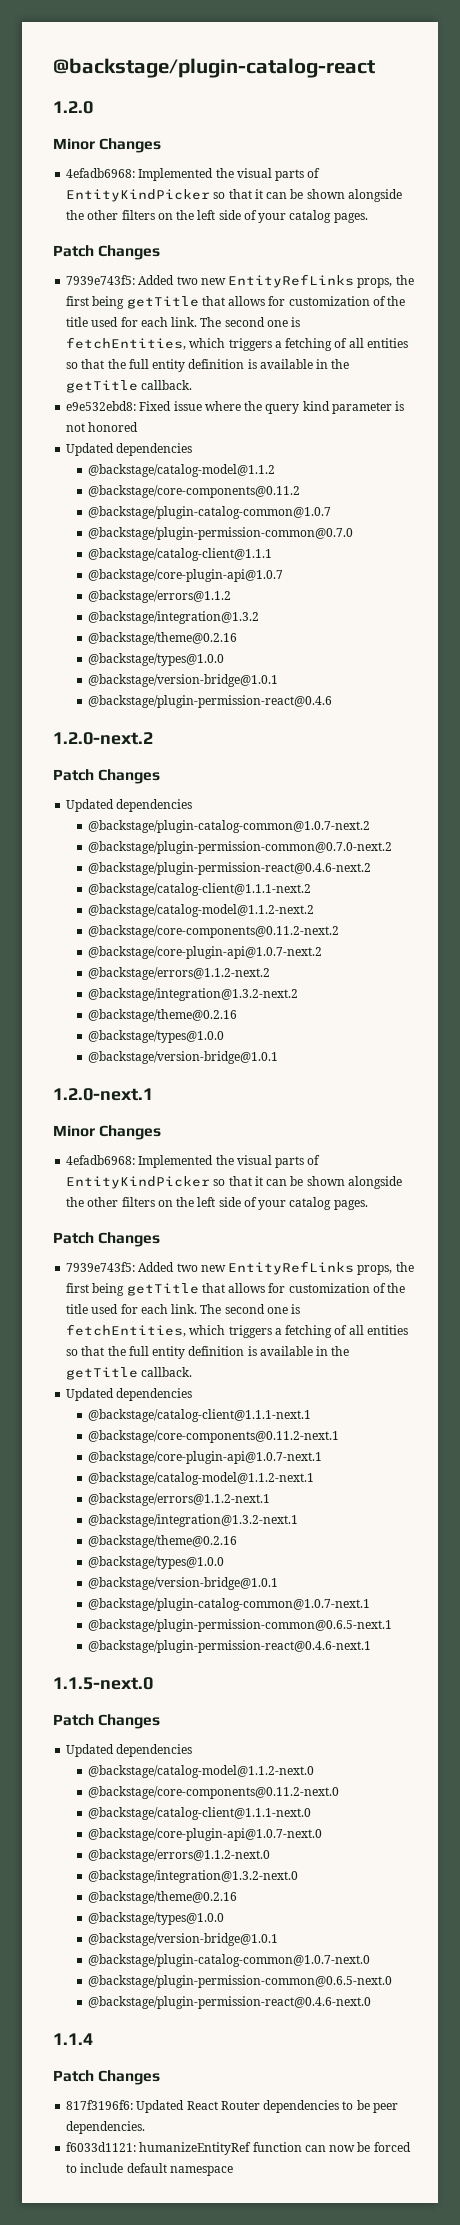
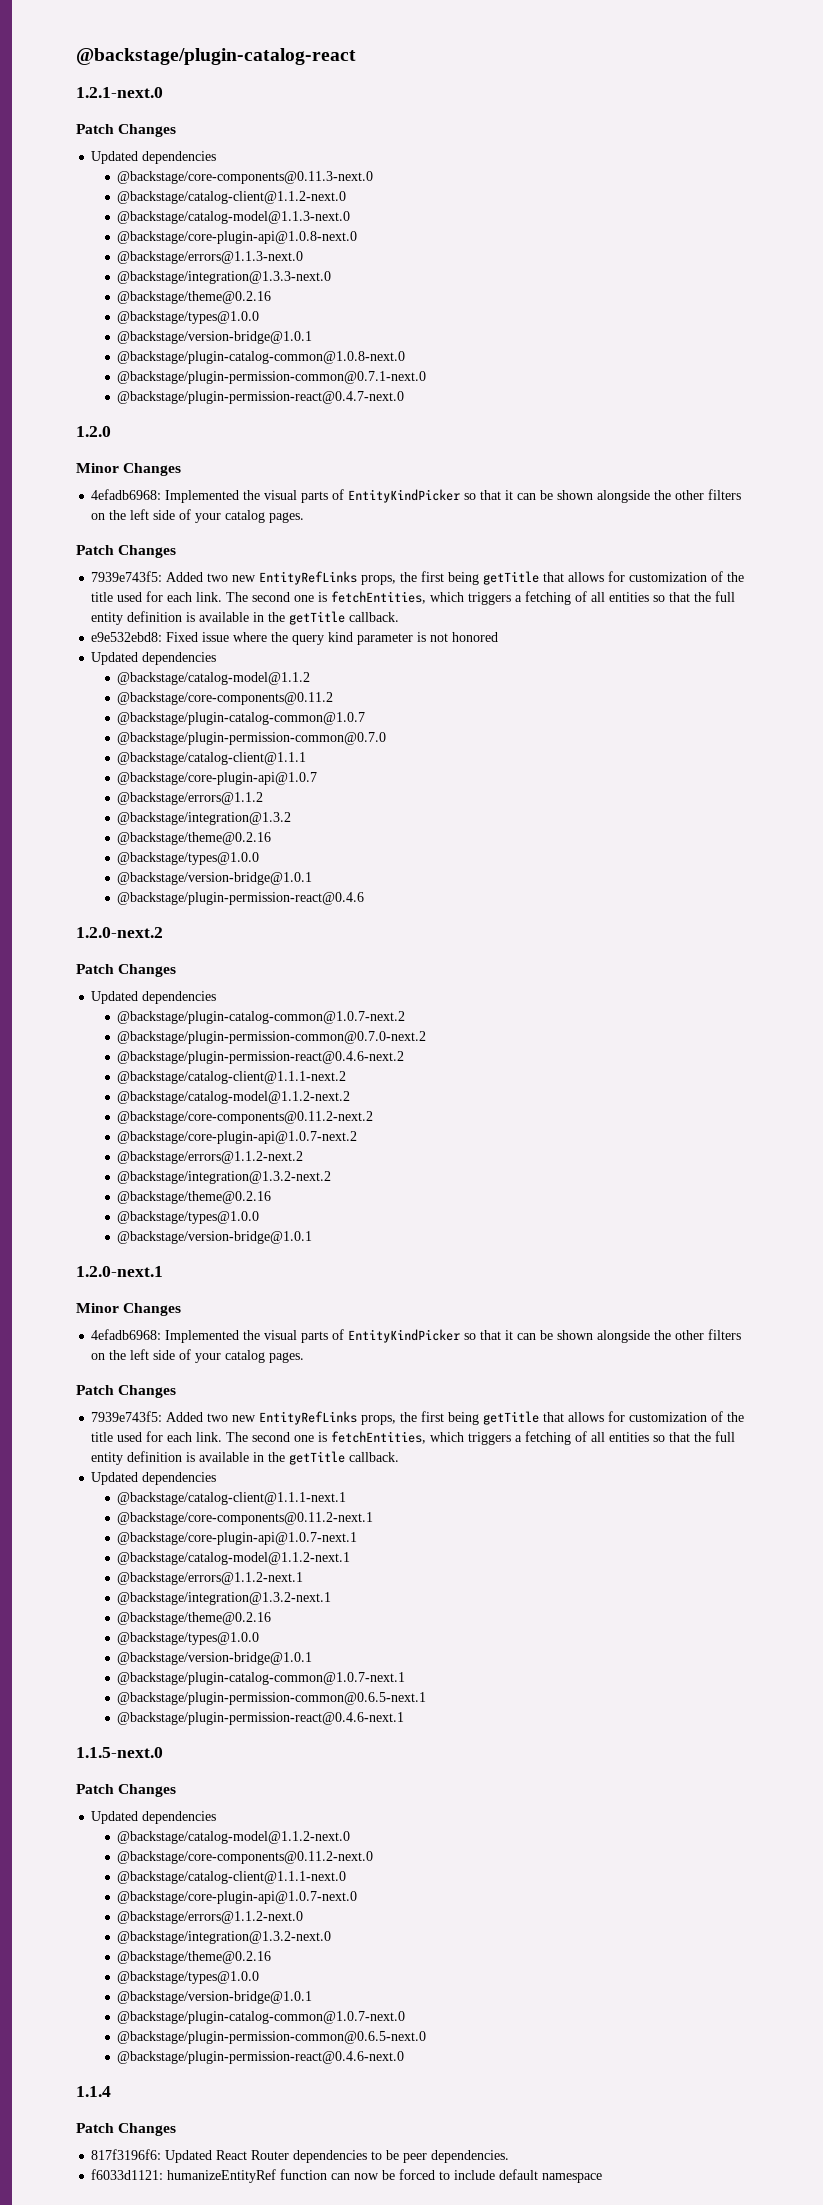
+ 1.2.1-next.0
+ Patch Changes
+ Updated dependencies
+ @backstage/core-components@0.11.3-next.0
+ @backstage/catalog-client@1.1.2-next.0
+ @backstage/catalog-model@1.1.3-next.0
+ @backstage/core-plugin-api@1.0.8-next.0
+ @backstage/errors@1.1.3-next.0
+ @backstage/integration@1.3.3-next.0
+ @backstage/theme@0.2.16
+ @backstage/types@1.0.0
+ @backstage/version-bridge@1.0.1
+ @backstage/plugin-catalog-common@1.0.8-next.0
+ @backstage/plugin-permission-common@0.7.1-next.0
+ @backstage/plugin-permission-react@0.4.7-next.0

